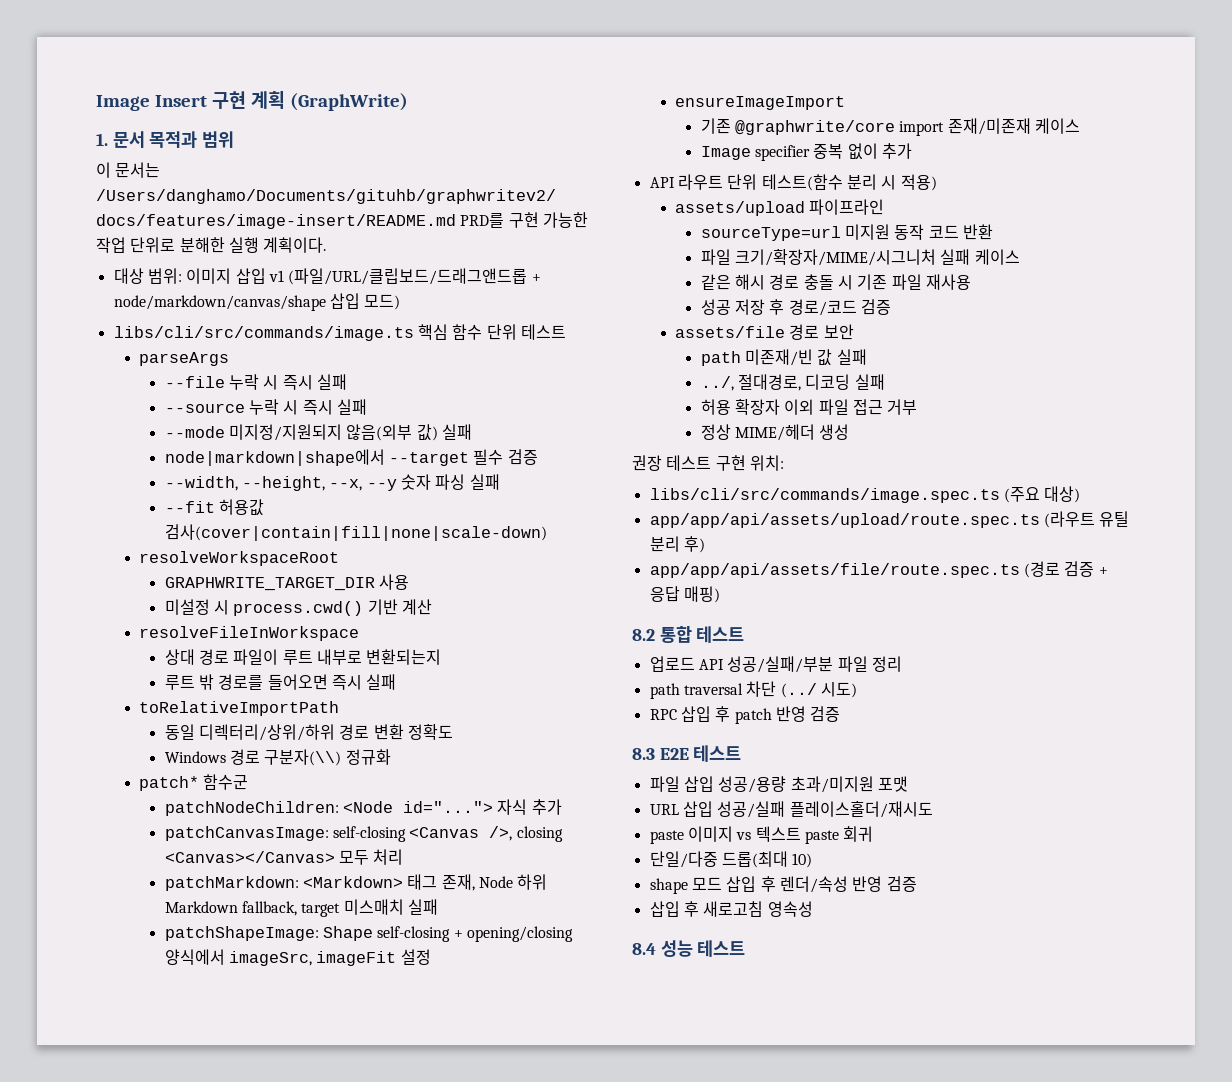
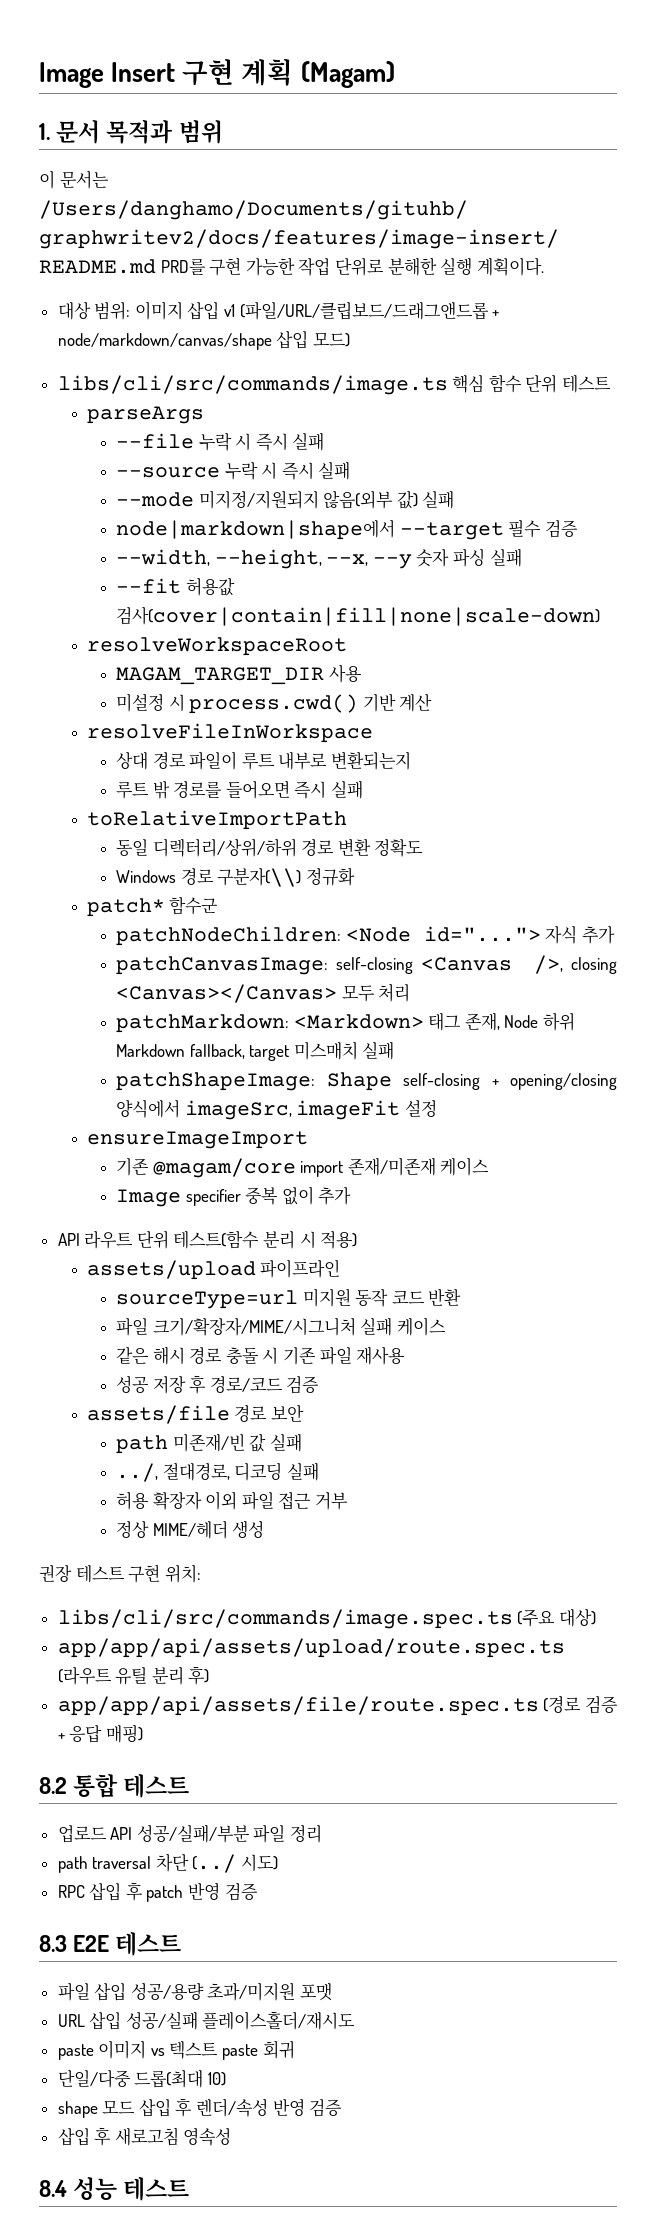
- Image Insert 구현 계획 (GraphWrite)
+ Image Insert 구현 계획 (Magam)
- GRAPHWRITE_TARGET_DIR 사용
+ MAGAM_TARGET_DIR 사용
- 기존 @graphwrite/core import 존재/미존재 케이스
+ 기존 @magam/core import 존재/미존재 케이스

